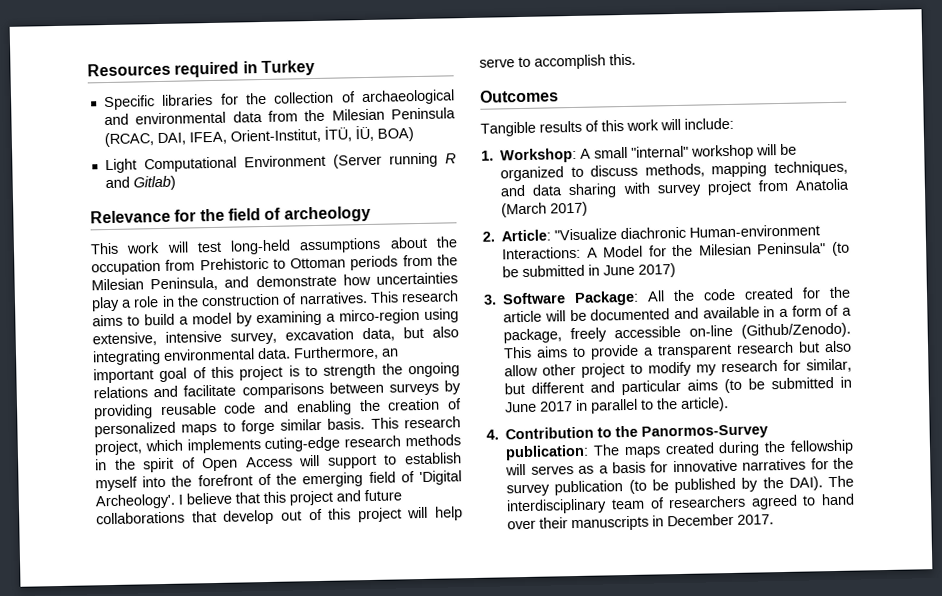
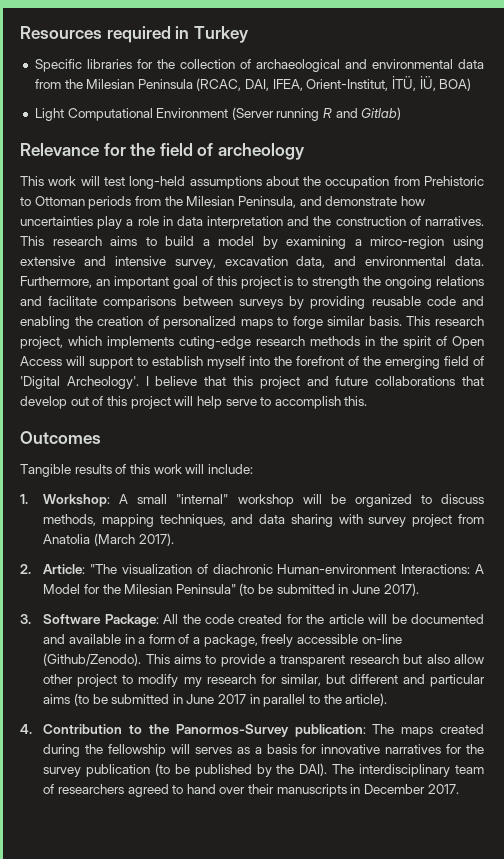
- This work will test long-held assumptions about the occupation from Prehistoric to Ottoman periods from the Milesian Peninsula, and demonstrate how uncertainties play a role in the construction of narratives.
+ This work will test long-held assumptions about the occupation from Prehistoric to Ottoman periods from the Milesian Peninsula, and demonstrate how uncertainties play a role in data interpretation and the construction of narratives.
- This research aims to build a model by examining a mirco-region using extensive, intensive survey, excavation data, but also integrating environmental data.
+ This research aims to build a model by examining a mirco-region using extensive and intensive survey, excavation data, and environmental data.
- 1. Workshop: A small "internal" workshop will be organized to discuss methods, mapping techniques, and data sharing with survey project from Anatolia (March 2017)
+ 1. Workshop: A small "internal" workshop will be organized to discuss methods, mapping techniques, and data sharing with survey project from Anatolia (March 2017).
- 2. Article: "Visualize diachronic Human-environment Interactions: A Model for the Milesian Peninsula" (to be submitted in June 2017)
+ 2. Article: "The visualization of diachronic Human-environment Interactions: A Model for the Milesian Peninsula" (to be submitted in June 2017).

